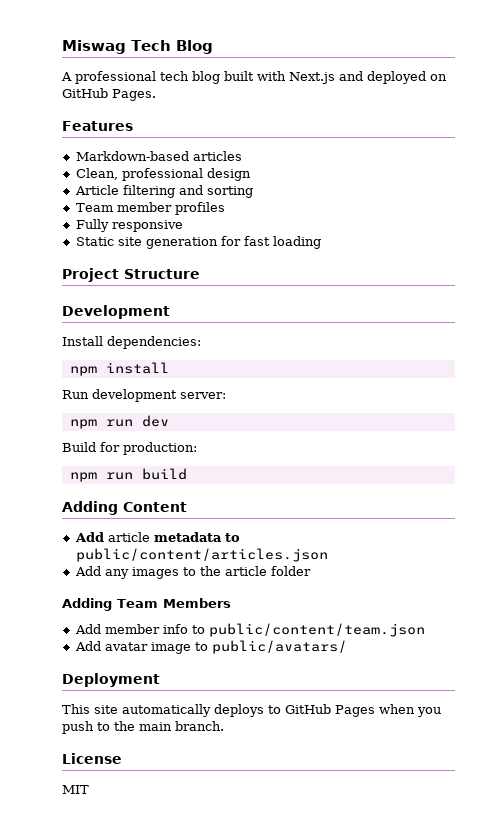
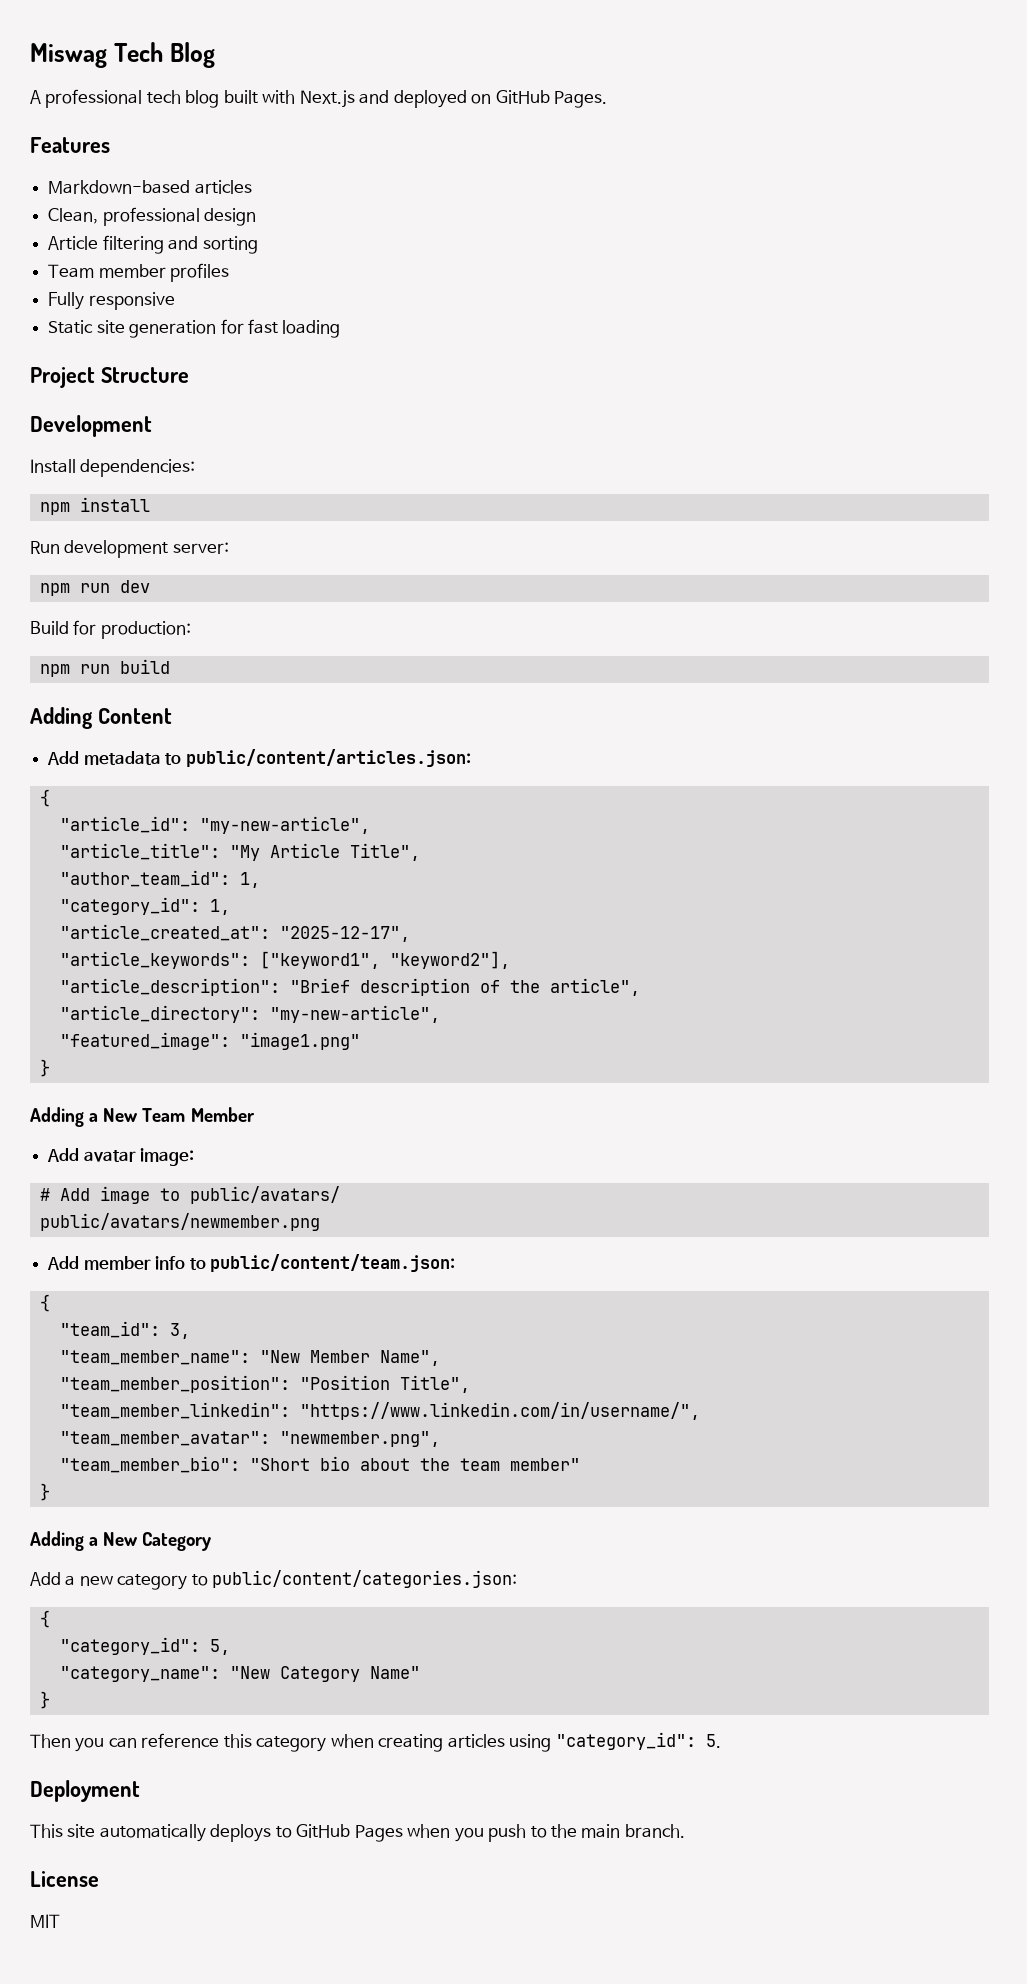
- Add article metadata to public/content/articles.json
- Add any images to the article folder
- Adding Team Members
- Add member info to public/content/team.json
- Add avatar image to public/avatars/
+ Add metadata to public/content/articles.json:
+ {
+ "article_id": "my-new-article",
+ "article_title": "My Article Title",
+ "author_team_id": 1,
+ "category_id": 1,
+ "article_created_at": "2025-12-17",
+ "article_keywords": ["keyword1", "keyword2"],
+ "article_description": "Brief description of the article",
+ "article_directory": "my-new-article",
+ "featured_image": "image1.png"
+ }
+ Adding a New Team Member
+ Add avatar image:
+ # Add image to public/avatars/
+ public/avatars/newmember.png
+ Add member info to public/content/team.json:
+ {
+ "team_id": 3,
+ "team_member_name": "New Member Name",
+ "team_member_position": "Position Title",
+ "team_member_linkedin": "https://www.linkedin.com/in/username/",
+ "team_member_avatar": "newmember.png",
+ "team_member_bio": "Short bio about the team member"
+ }
+ Adding a New Category
+ Add a new category to public/content/categories.json:
+ {
+ "category_id": 5,
+ "category_name": "New Category Name"
+ }
+ Then you can reference this category when creating articles using "category_id": 5.

